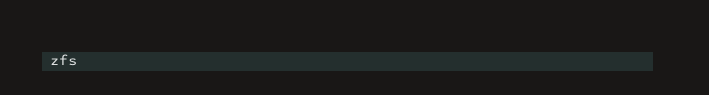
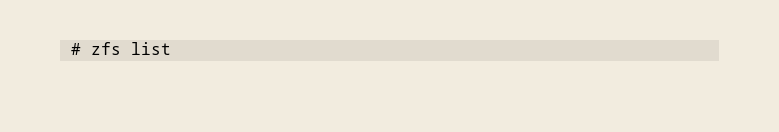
- zfs
+ # zfs list

